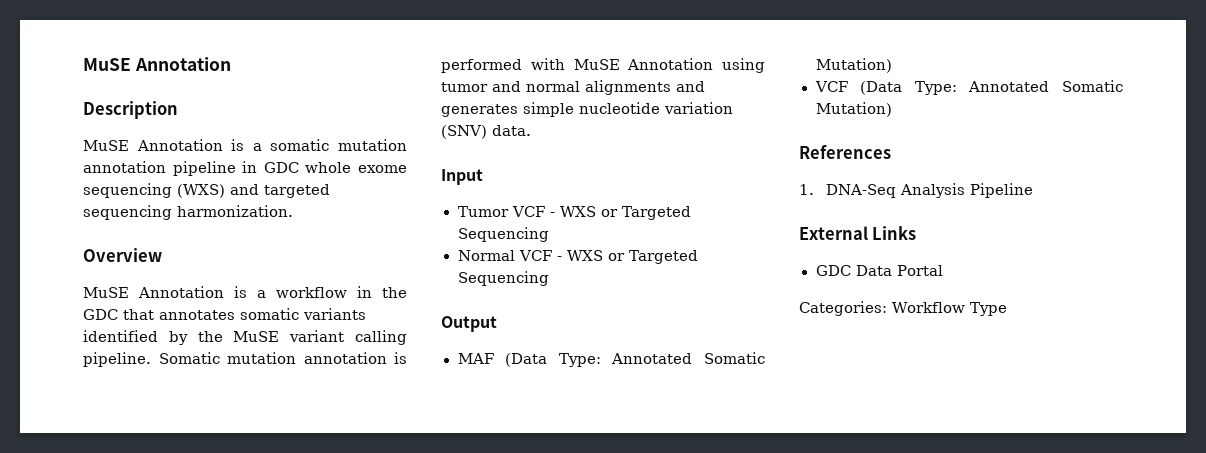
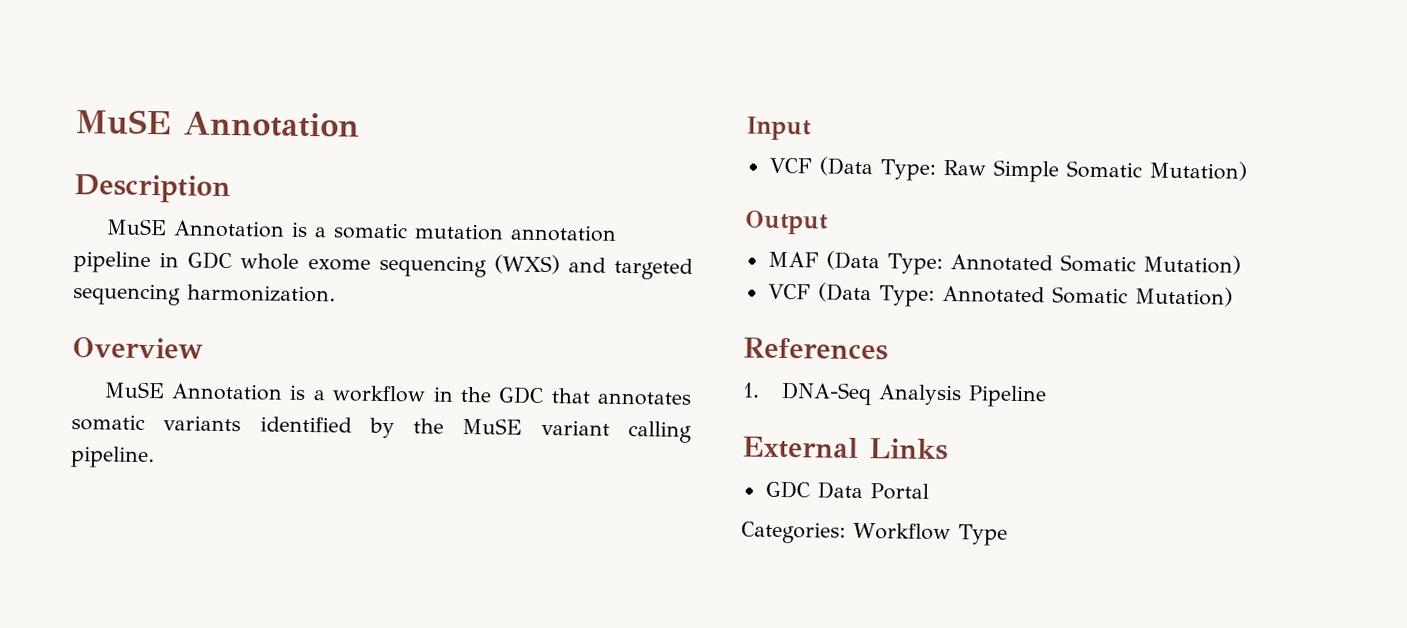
- MuSE Annotation is a workflow in the GDC that annotates somatic variants identified by the MuSE variant calling pipeline. Somatic mutation annotation is performed with MuSE Annotation using tumor and normal alignments and generates simple nucleotide variation (SNV) data.
+ MuSE Annotation is a workflow in the GDC that annotates somatic variants identified by the MuSE variant calling pipeline.
  Input
- Tumor VCF - WXS or Targeted Sequencing
- Normal VCF - WXS or Targeted Sequencing
+ VCF (Data Type: Raw Simple Somatic Mutation)

